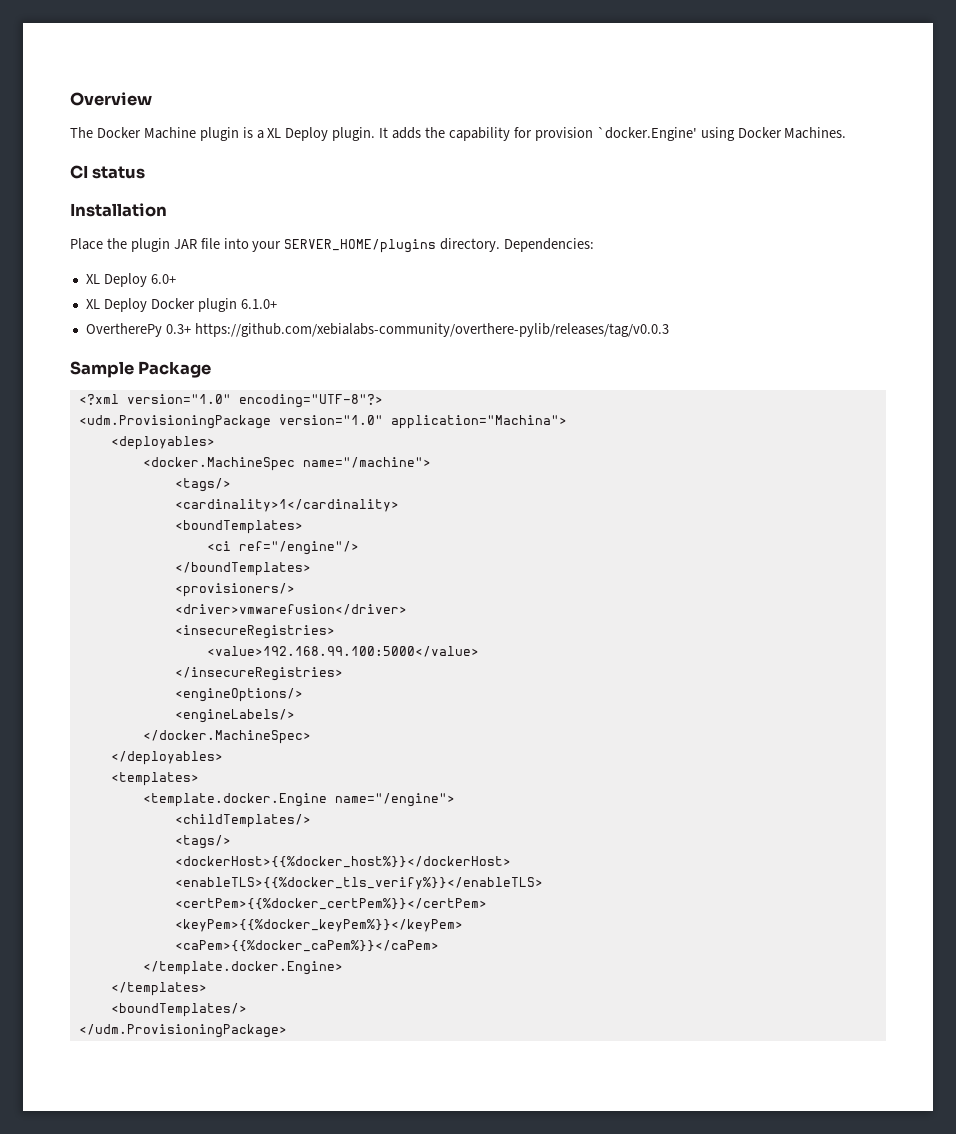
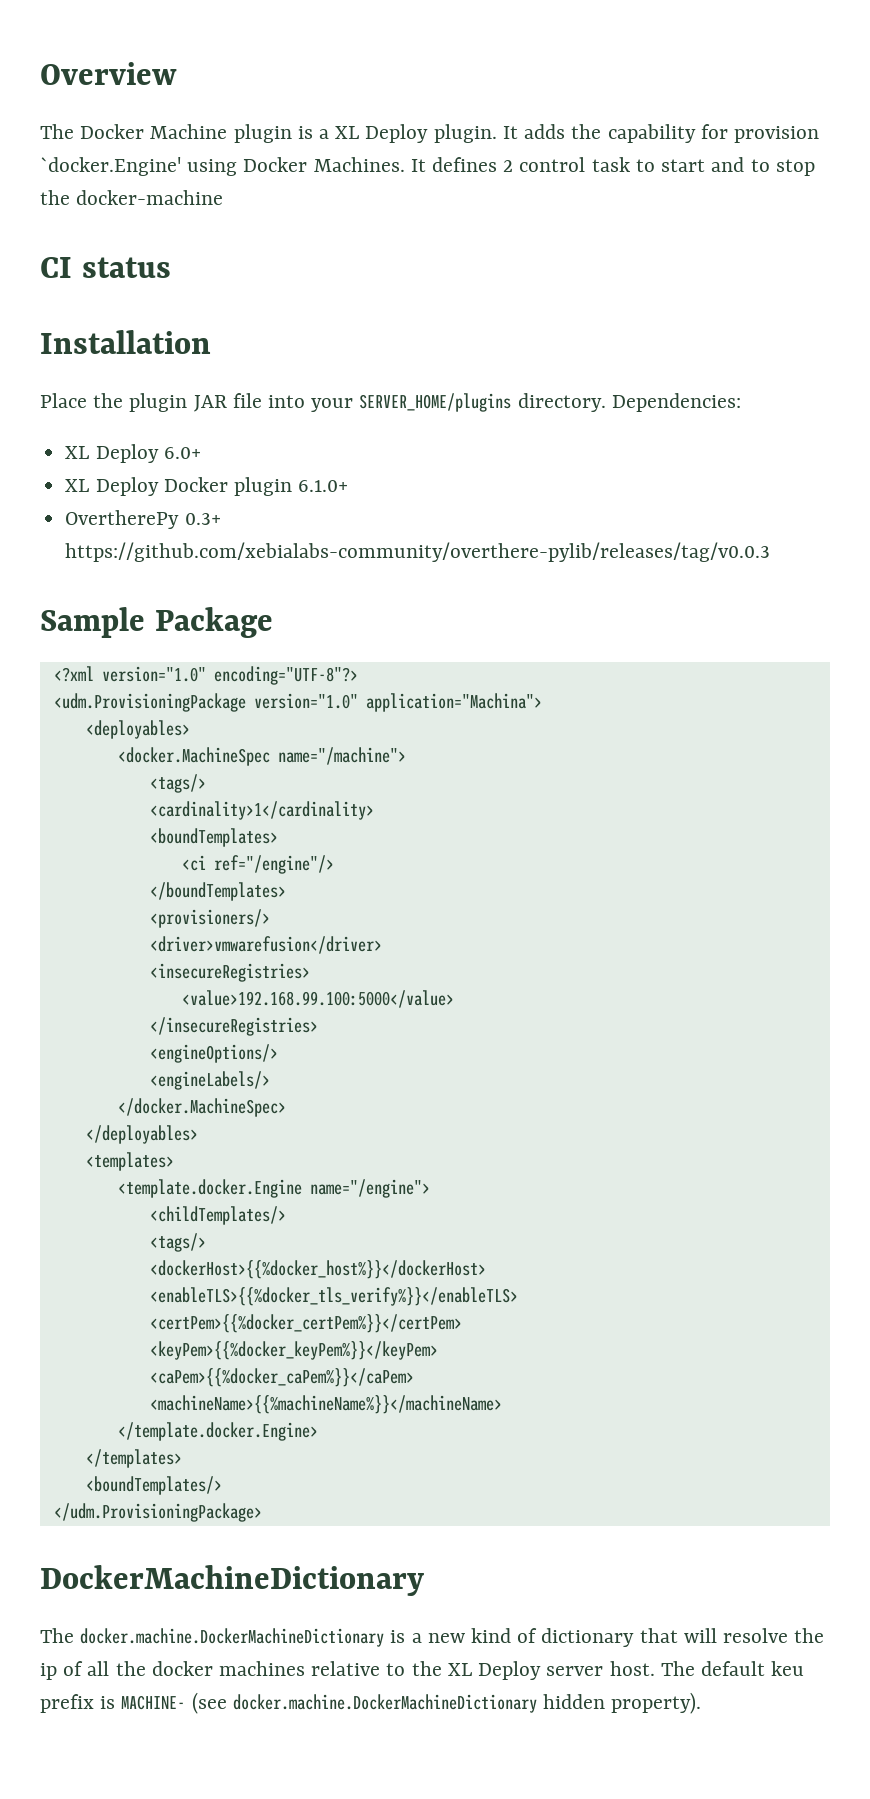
+ It defines 2 control task to start and to stop the docker-machine
+ <machineName>{{%machineName%}}</machineName>
+ DockerMachineDictionary
+ The docker.machine.DockerMachineDictionary is a new kind of dictionary that will resolve the ip of all the docker machines relative to the XL Deploy server host. The default keu prefix is MACHINE- (see docker.machine.DockerMachineDictionary hidden property).

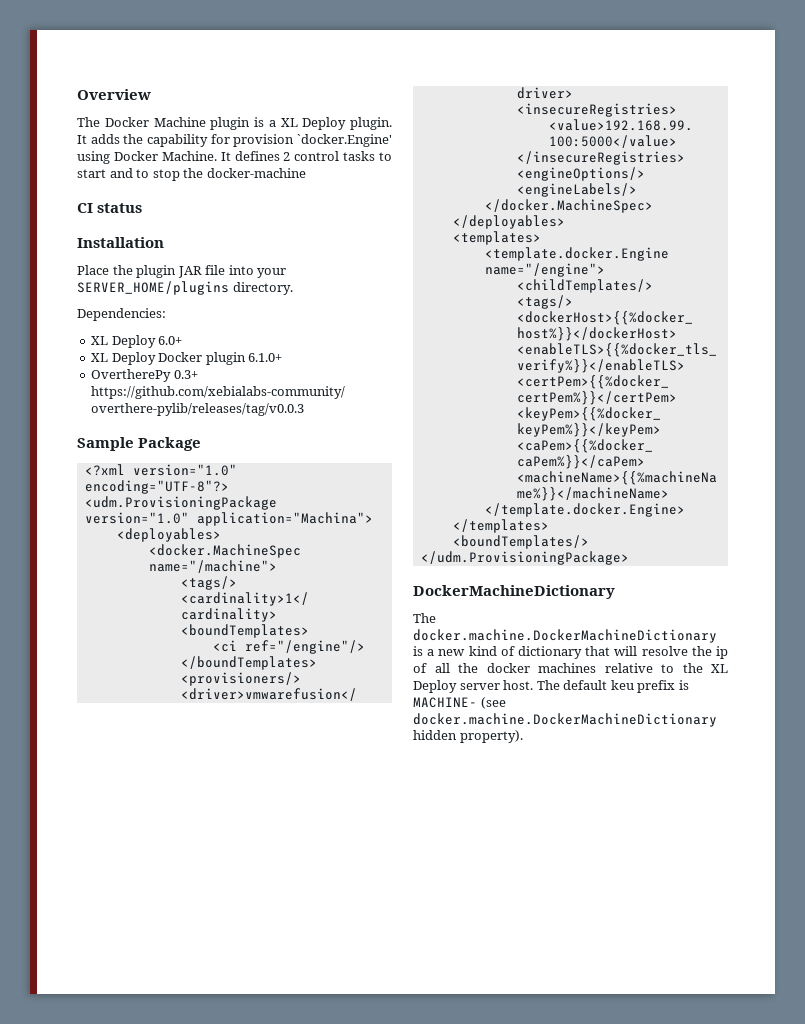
- It adds the capability for provision `docker.Engine' using Docker Machines.
+ It adds the capability for provision `docker.Engine' using Docker Machine.
- It defines 2 control task to start and to stop the docker-machine
+ It defines 2 control tasks to start and to stop the docker-machine
- Place the plugin JAR file into your SERVER_HOME/plugins directory. Dependencies:
+ Place the plugin JAR file into your SERVER_HOME/plugins directory.
+ Dependencies:

